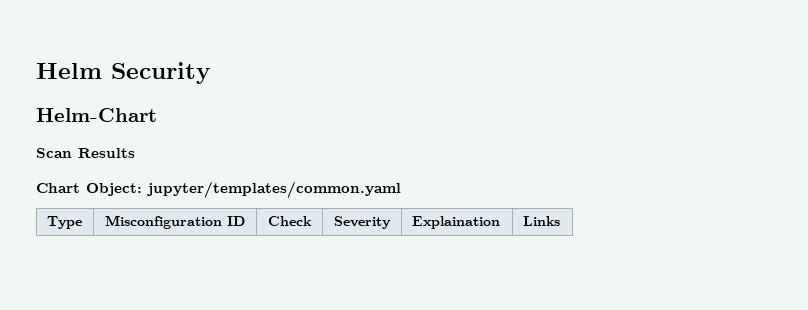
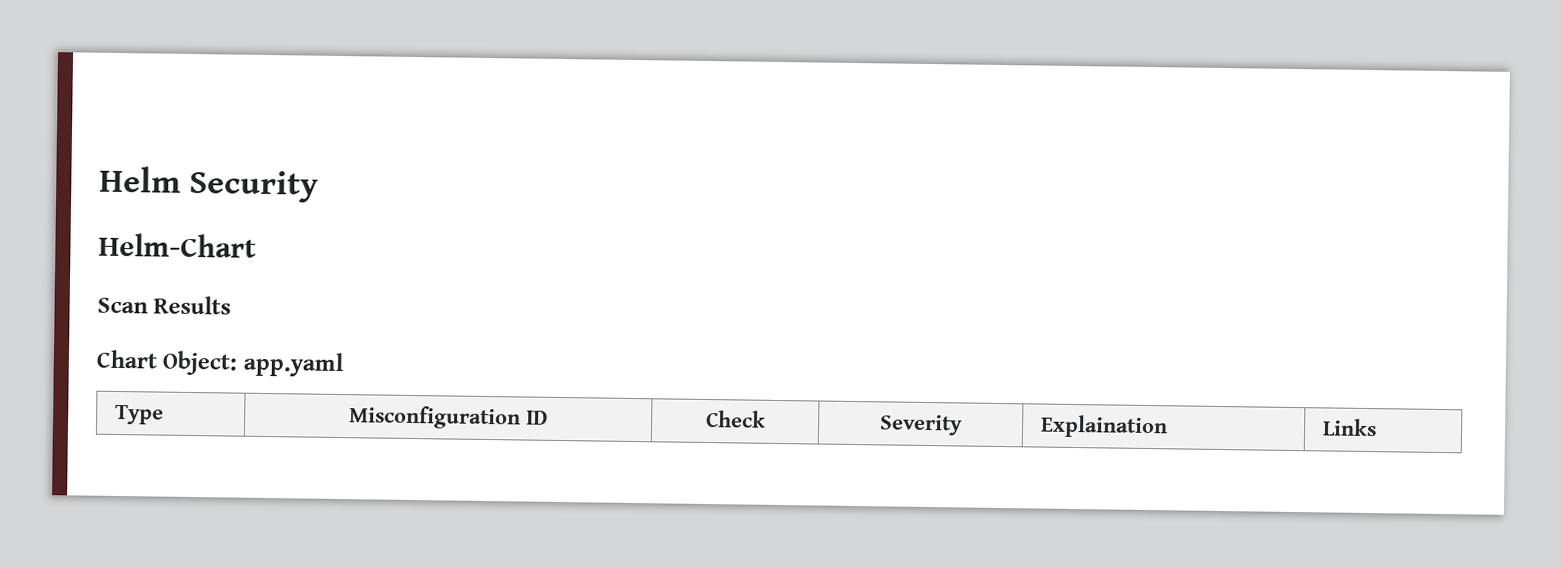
- Chart Object: jupyter/templates/common.yaml
+ Chart Object: app.yaml

